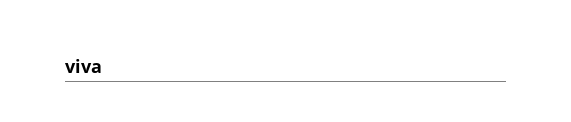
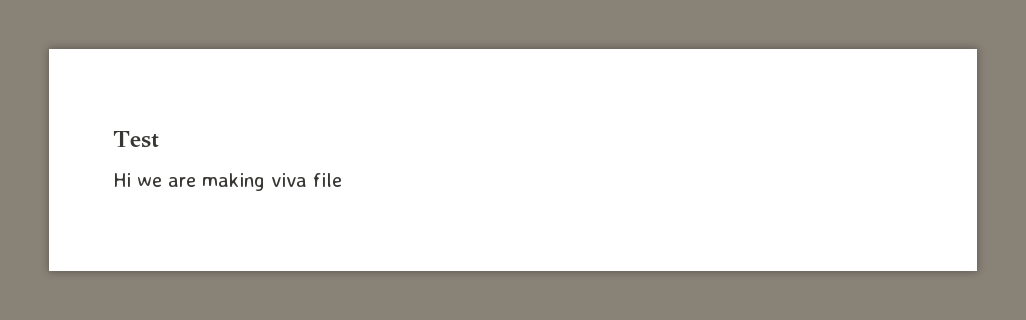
- viva
+ Test
+ Hi we are making viva file

